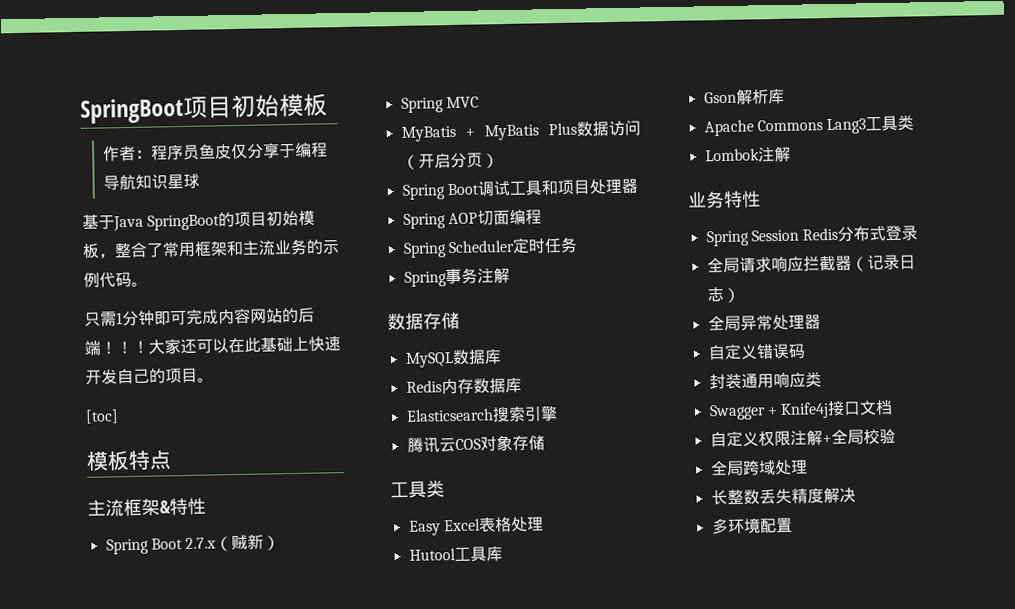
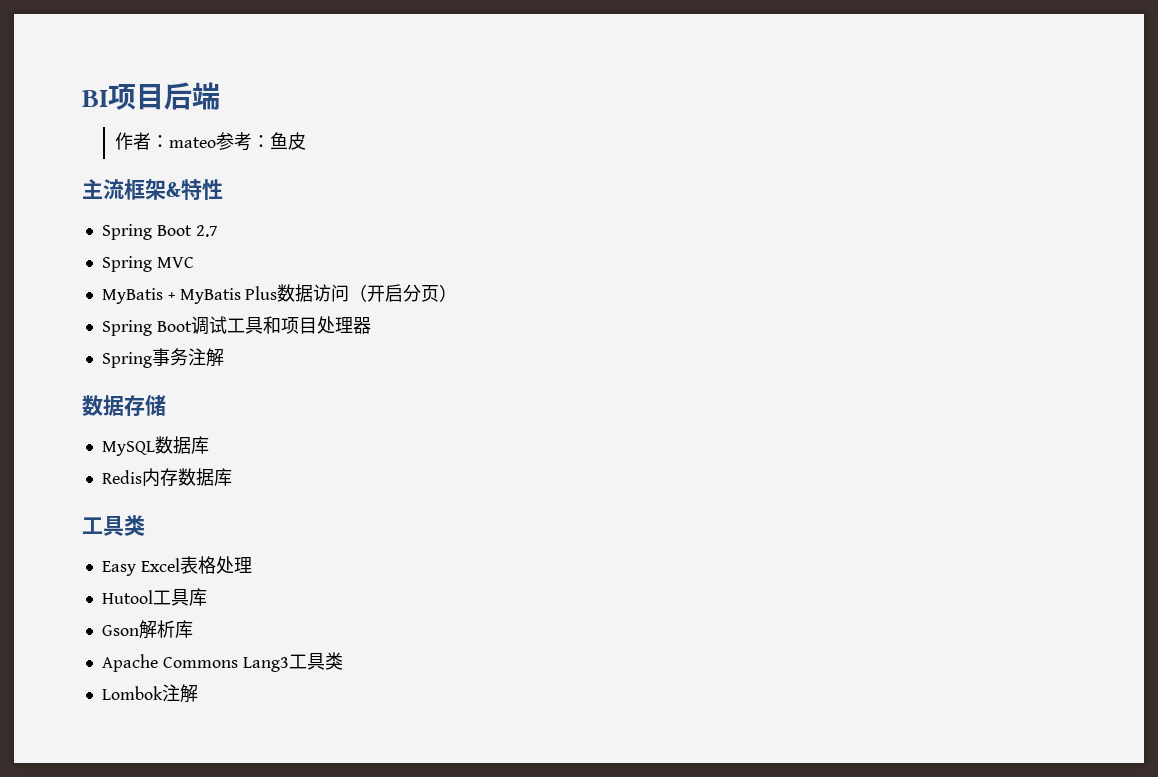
- SpringBoot项目初始模板
+ BI项目后端
- 作者：程序员鱼皮仅分享于编程导航知识星球
- 基于Java SpringBoot的项目初始模板，整合了常用框架和主流业务的示例代码。
- 只需1分钟即可完成内容网站的后端！！！大家还可以在此基础上快速开发自己的项目。
- [toc]
- 模板特点
+ 作者：mateo参考：鱼皮
- Spring Boot 2.7.x（贼新）
+ Spring Boot 2.7
- Spring AOP切面编程
- Spring Scheduler定时任务
- Elasticsearch搜索引擎
- 腾讯云COS对象存储
- 业务特性
- Spring Session Redis分布式登录
- 全局请求响应拦截器（记录日志）
- 全局异常处理器
- 自定义错误码
- 封装通用响应类
- Swagger + Knife4j接口文档
- 自定义权限注解+全局校验
- 全局跨域处理
- 长整数丢失精度解决
- 多环境配置

